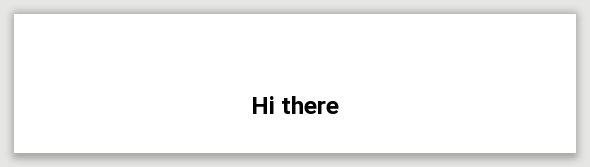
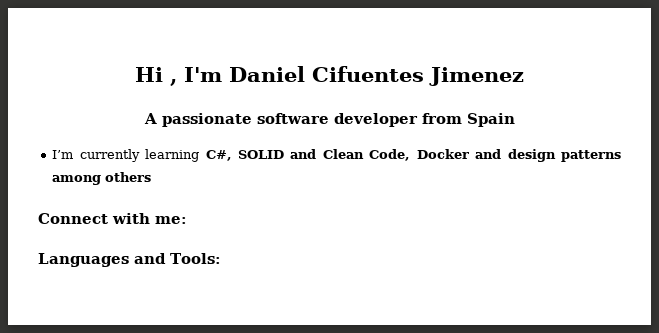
- Hi there
+ Hi , I'm Daniel Cifuentes Jimenez
+ A passionate software developer from Spain
+ I’m currently learning C#, SOLID and Clean Code, Docker and design patterns among others
+ Connect with me:
+ Languages and Tools:

